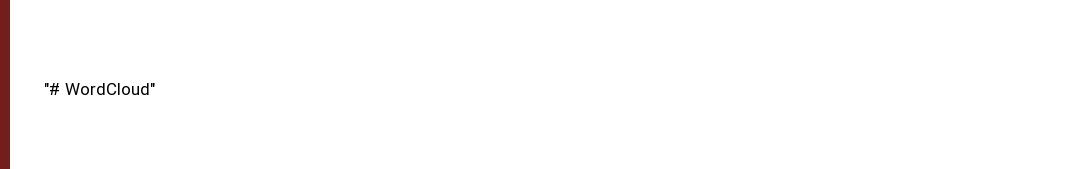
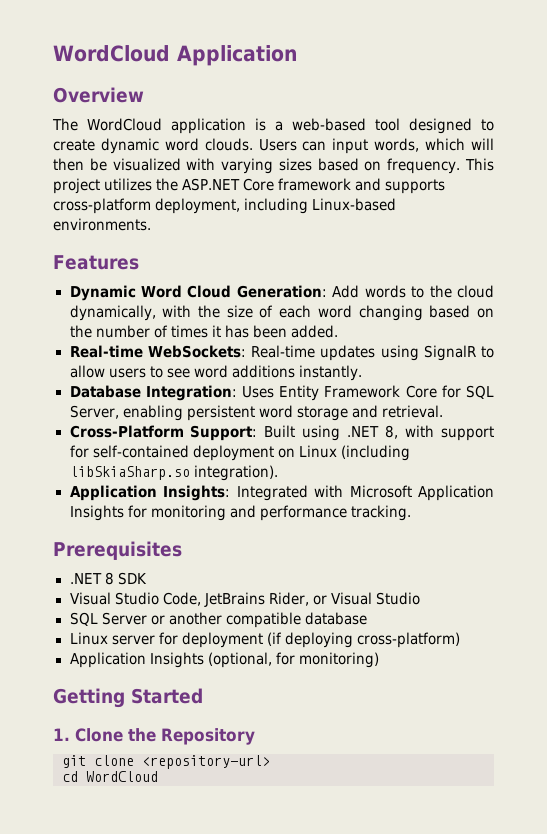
- "# WordCloud"
+ WordCloud Application
+ Overview
+ The WordCloud application is a web-based tool designed to create dynamic word clouds. Users can input words, which will then be visualized with varying sizes based on frequency. This project utilizes the ASP.NET Core framework and supports cross-platform deployment, including Linux-based environments.
+ Features
+ Dynamic Word Cloud Generation: Add words to the cloud dynamically, with the size of each word changing based on the number of times it has been added.
+ Real-time WebSockets: Real-time updates using SignalR to allow users to see word additions instantly.
+ Database Integration: Uses Entity Framework Core for SQL Server, enabling persistent word storage and retrieval.
+ Cross-Platform Support: Built using .NET 8, with support for self-contained deployment on Linux (including libSkiaSharp.so integration).
+ Application Insights: Integrated with Microsoft Application Insights for monitoring and performance tracking.
+ Prerequisites
+ .NET 8 SDK
+ Visual Studio Code, JetBrains Rider, or Visual Studio
+ SQL Server or another compatible database
+ Linux server for deployment (if deploying cross-platform)
+ Application Insights (optional, for monitoring)
+ Getting Started
+ 1. Clone the Repository
+ git clone <repository-url>
+ cd WordCloud

